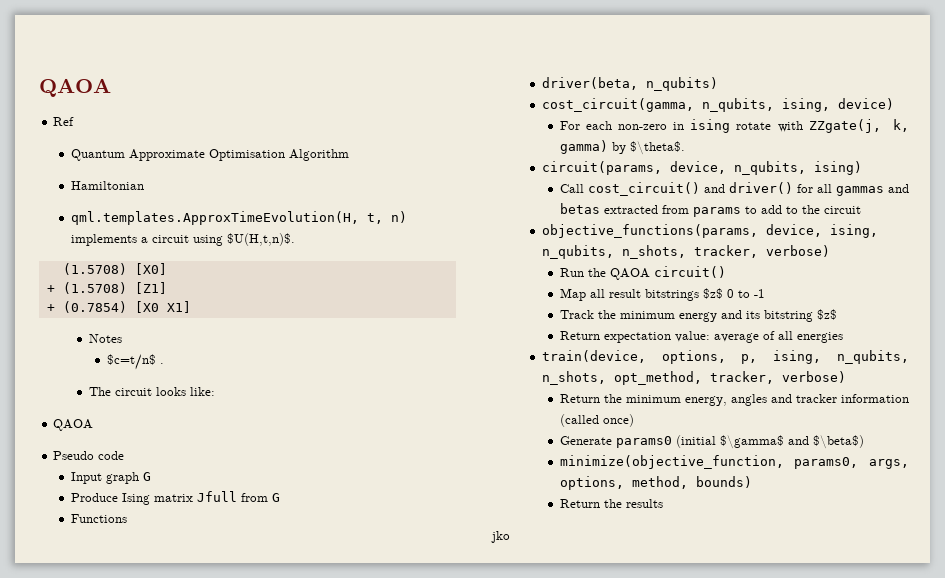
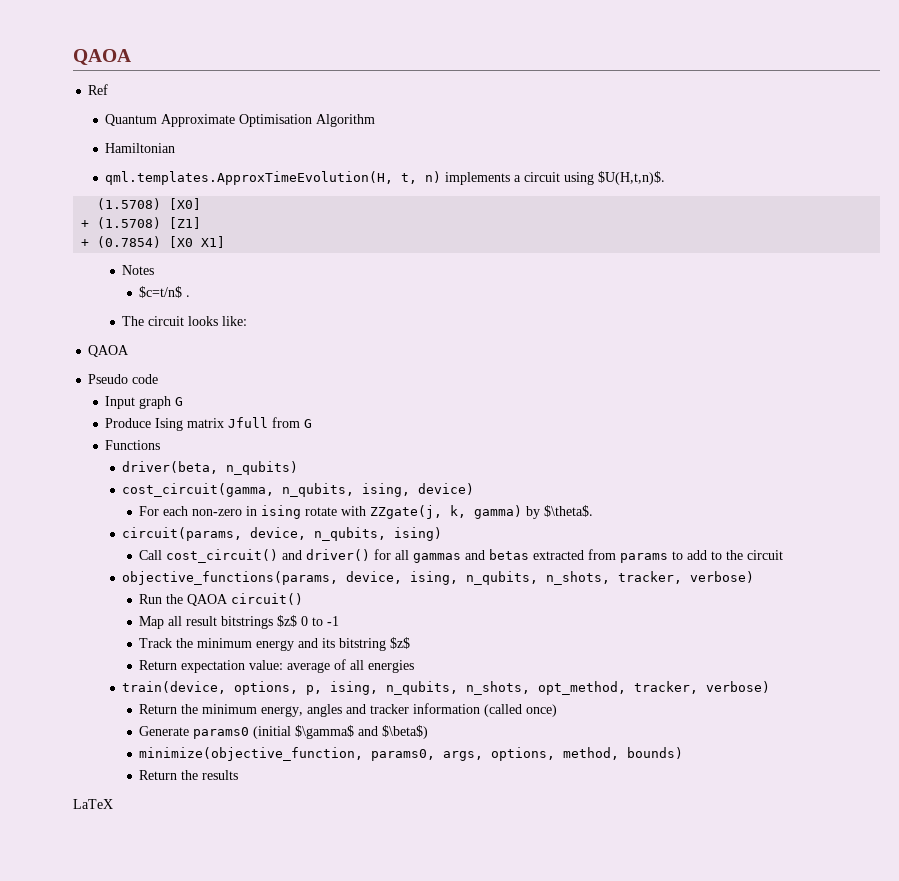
- jko
+ LaTeX

